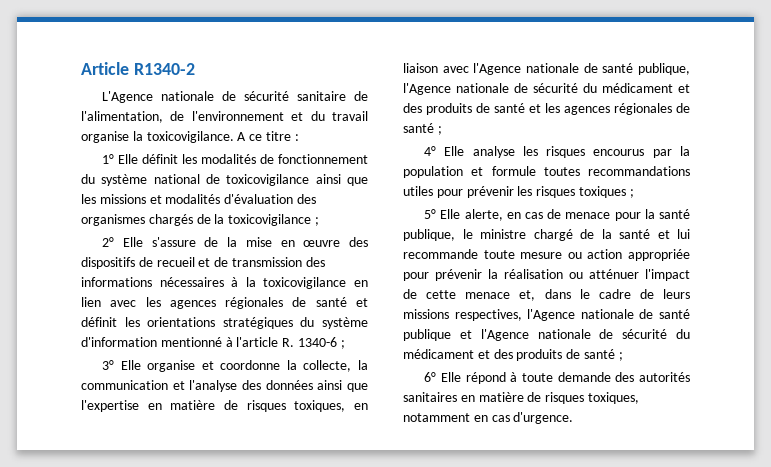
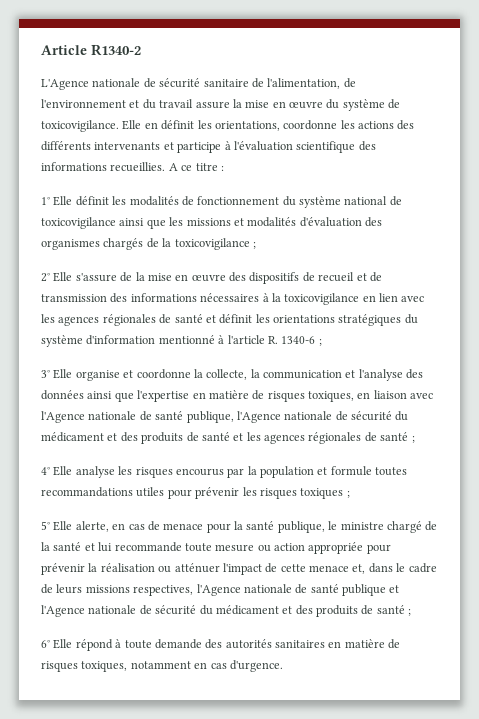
- L'Agence nationale de sécurité sanitaire de l'alimentation, de l'environnement et du travail organise la toxicovigilance.
+ L'Agence nationale de sécurité sanitaire de l'alimentation, de l'environnement et du travail assure la mise en œuvre du système de toxicovigilance. Elle en définit les orientations, coordonne les actions des différents intervenants et participe à l'évaluation scientifique des informations recueillies.

